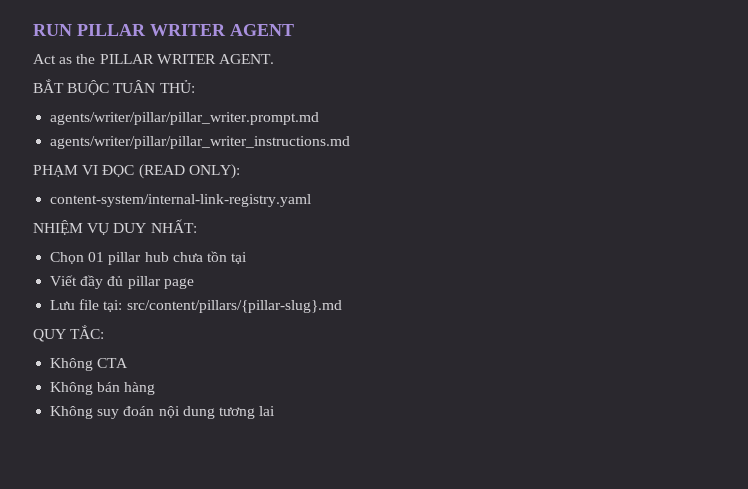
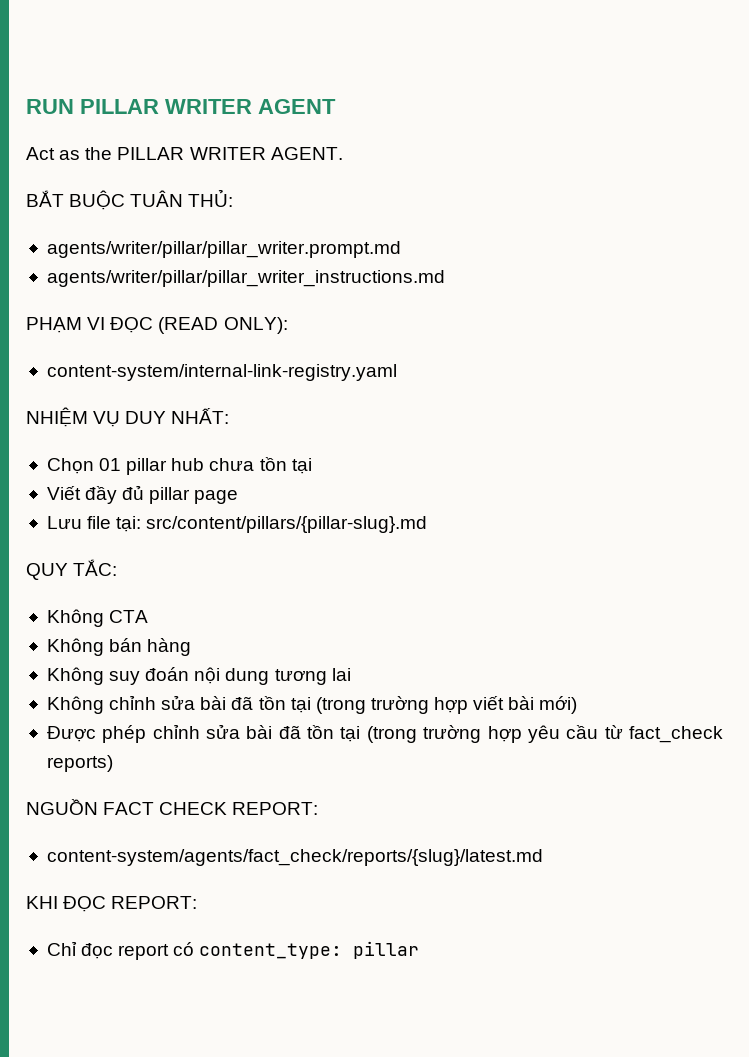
+ Không chỉnh sửa bài đã tồn tại (trong trường hợp viết bài mới)
+ Được phép chỉnh sửa bài đã tồn tại (trong trường hợp yêu cầu từ fact_check reports)
+ NGUỒN FACT CHECK REPORT:
+ content-system/agents/fact_check/reports/{slug}/latest.md
+ KHI ĐỌC REPORT:
+ Chỉ đọc report có content_type: pillar

